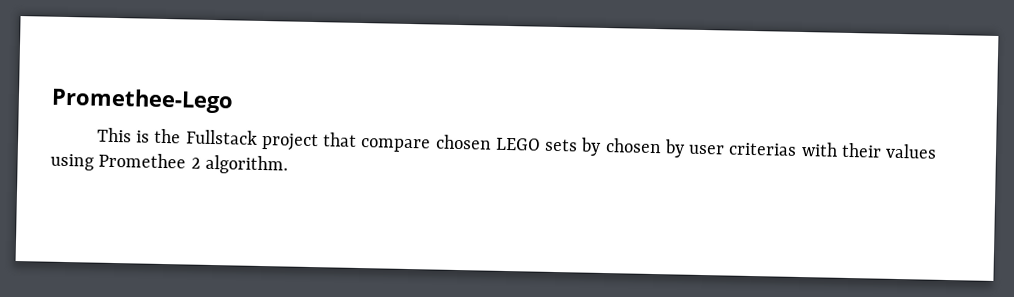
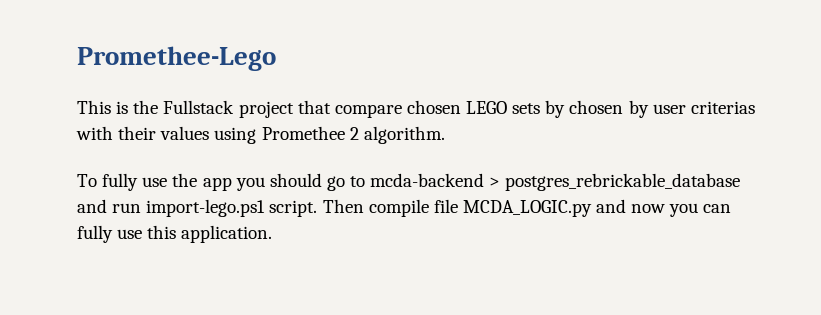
+ To fully use the app you should go to mcda-backend > postgres_rebrickable_database and run import-lego.ps1 script. Then compile file MCDA_LOGIC.py and now you can fully use this application.

